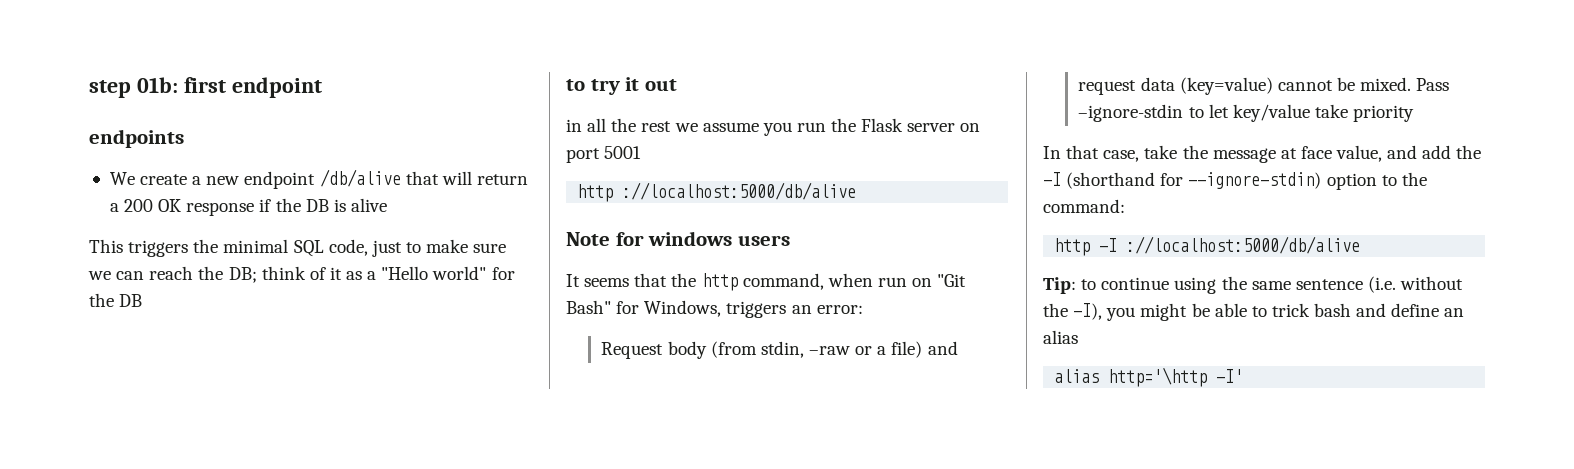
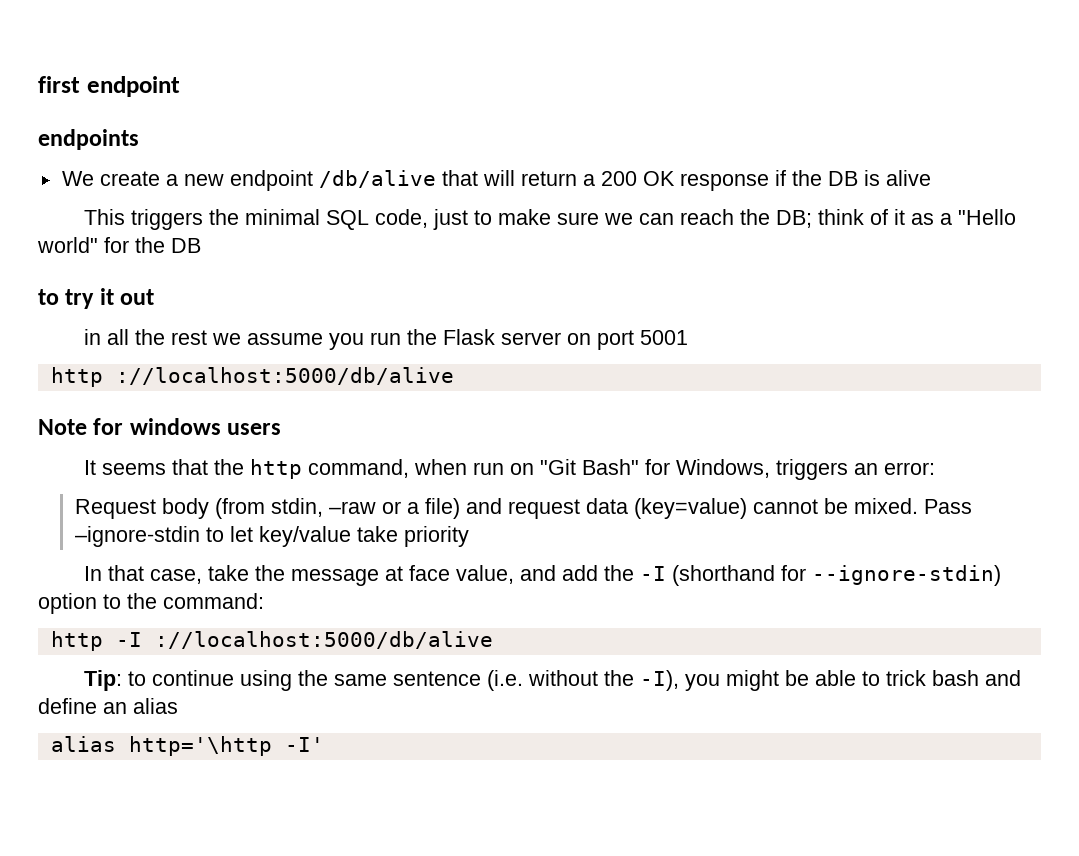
- step 01b: first endpoint
+ first endpoint

